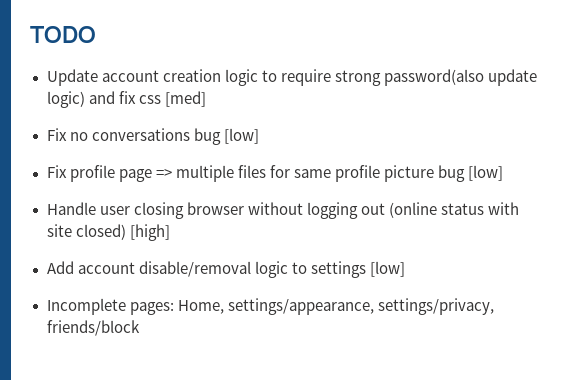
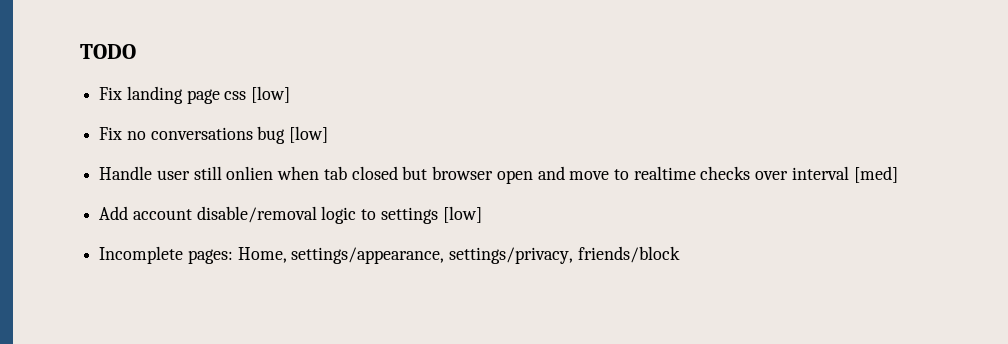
- Update account creation logic to require strong password(also update logic) and fix css [med]
+ Fix landing page css [low]
- Fix profile page => multiple files for same profile picture bug [low]
- Handle user closing browser without logging out (online status with site closed) [high]
+ Handle user still onlien when tab closed but browser open and move to realtime checks over interval [med]

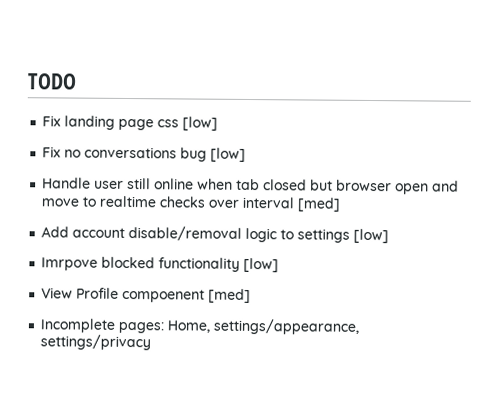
- Handle user still onlien when tab closed but browser open and move to realtime checks over interval [med]
+ Handle user still online when tab closed but browser open and move to realtime checks over interval [med]
+ Imrpove blocked functionality [low]
+ View Profile compoenent [med]
- Incomplete pages: Home, settings/appearance, settings/privacy, friends/block
+ Incomplete pages: Home, settings/appearance, settings/privacy

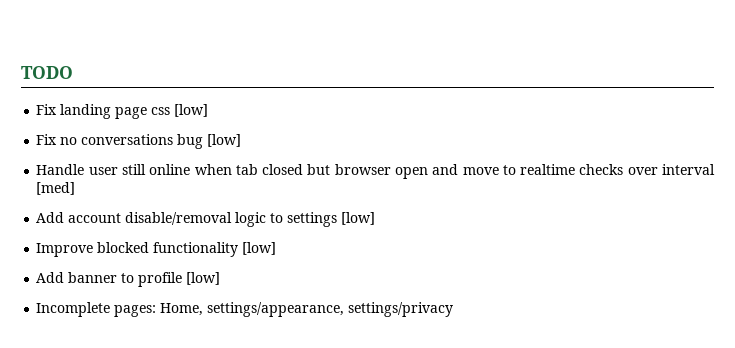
- Imrpove blocked functionality [low]
+ Improve blocked functionality [low]
- View Profile compoenent [med]
+ Add banner to profile [low]

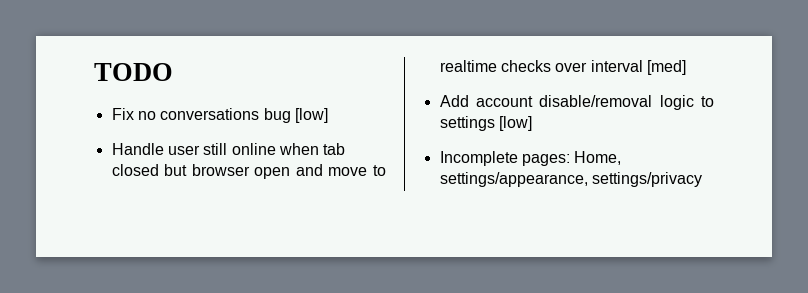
- Fix landing page css [low]
- Improve blocked functionality [low]
- Add banner to profile [low]

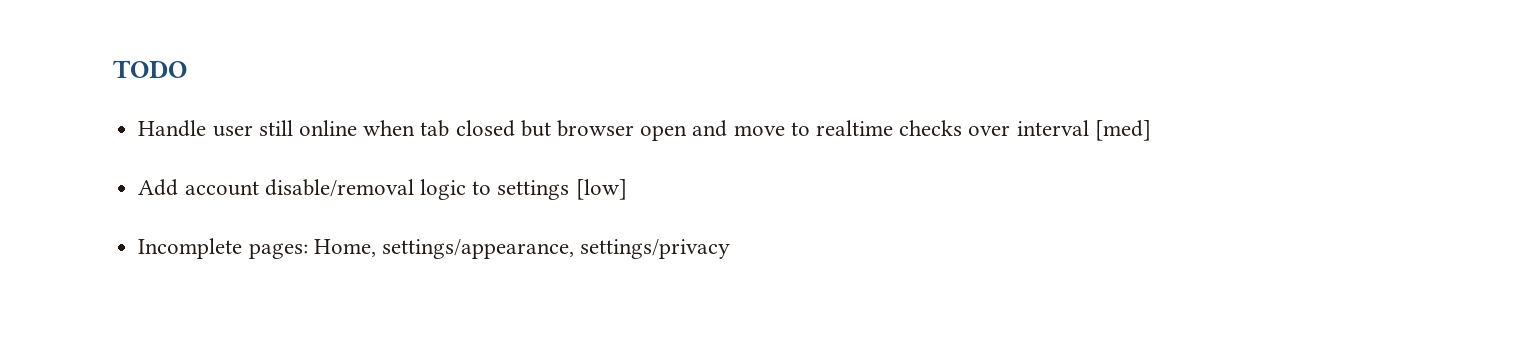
- Fix no conversations bug [low]

